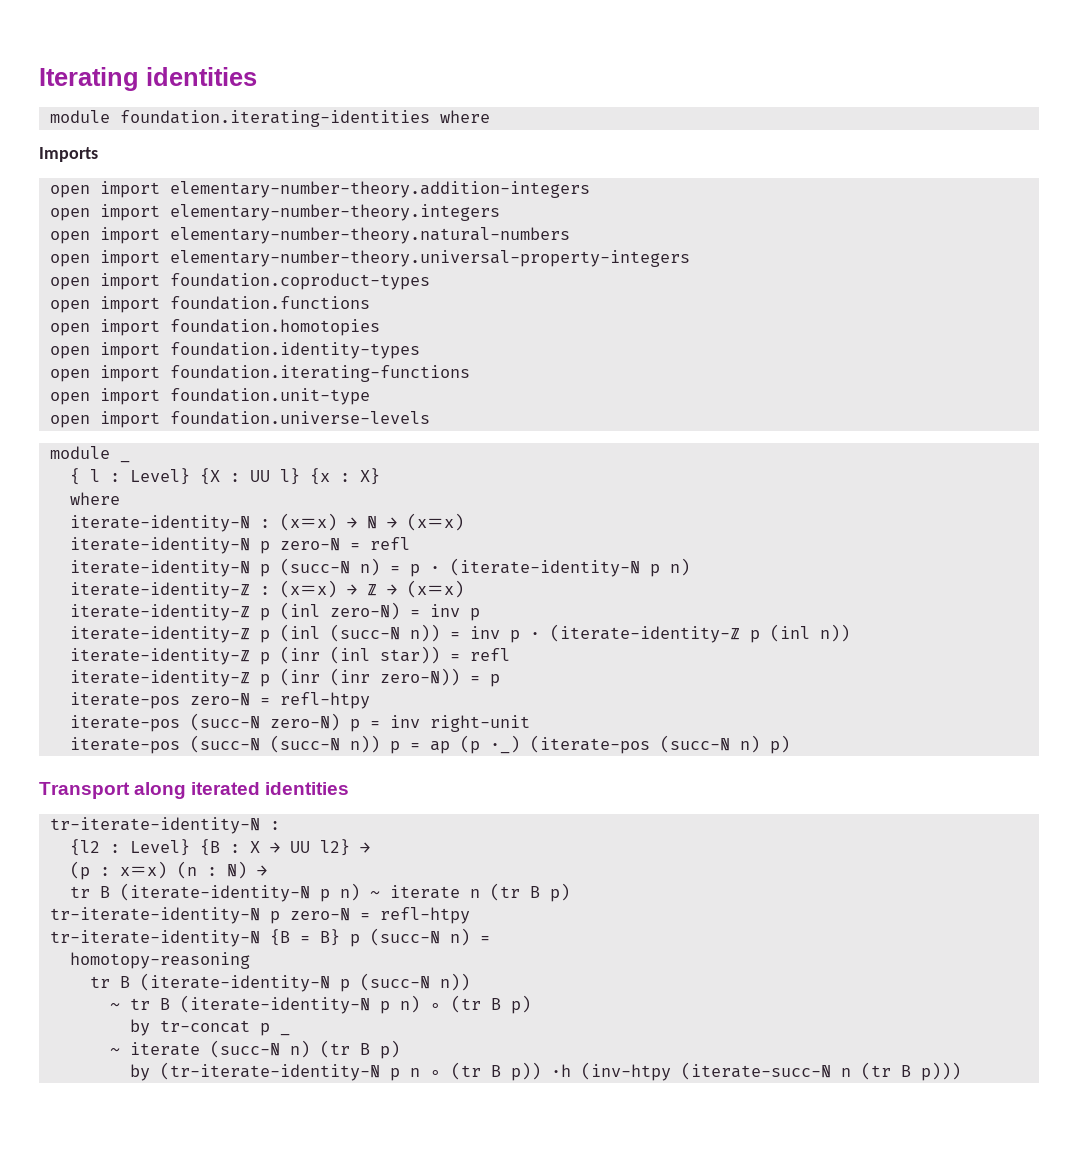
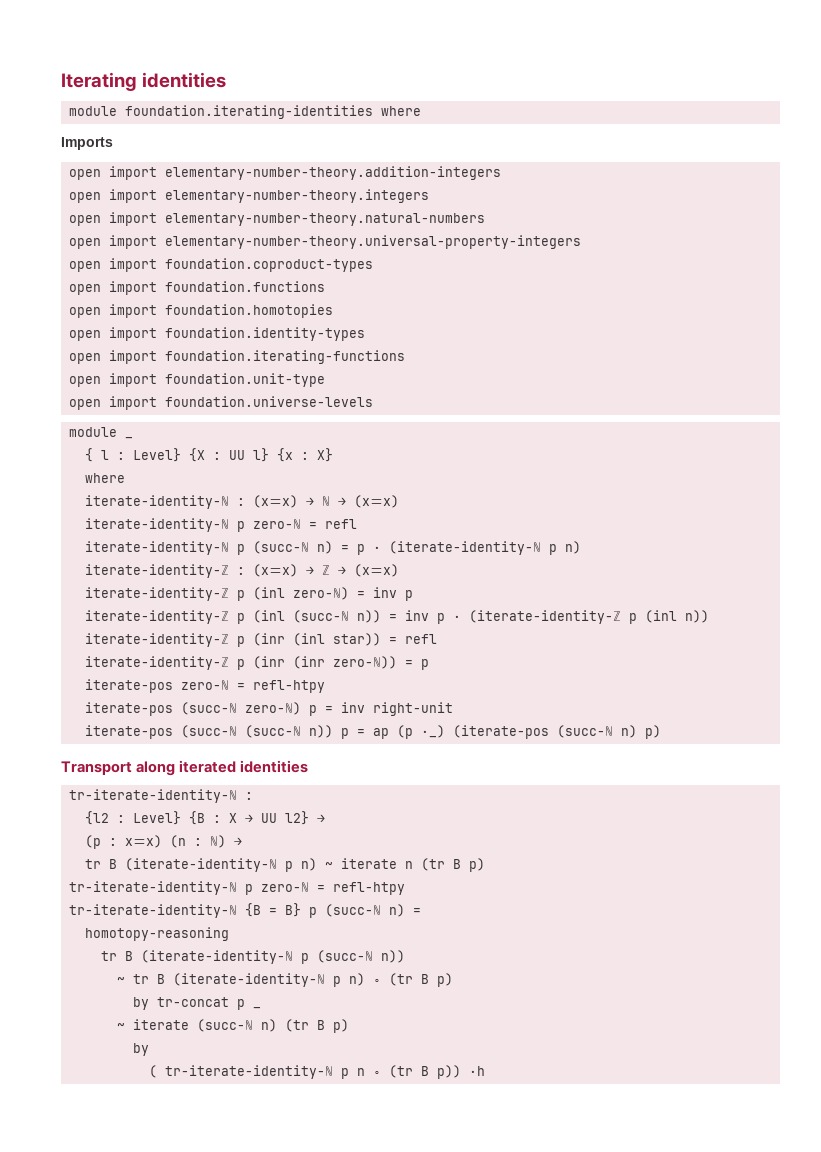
  ~ iterate (succ-ℕ n) (tr B p)
- by (tr-iterate-identity-ℕ p n ∘ (tr B p)) ∙h (inv-htpy (iterate-succ-ℕ n (tr B p)))
+ by
+ ( tr-iterate-identity-ℕ p n ∘ (tr B p)) ∙h

